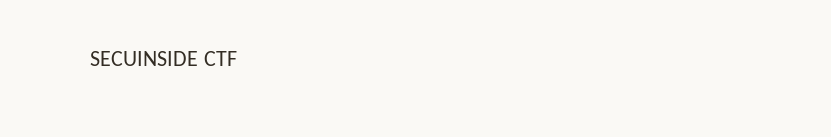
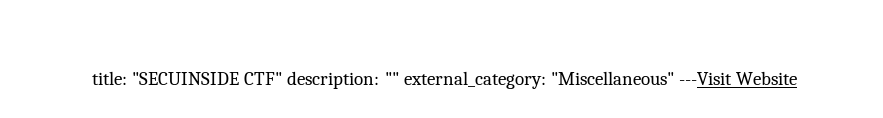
- SECUINSIDE CTF
+ title: "SECUINSIDE CTF" description: "" external_category: "Miscellaneous" ---Visit Website

